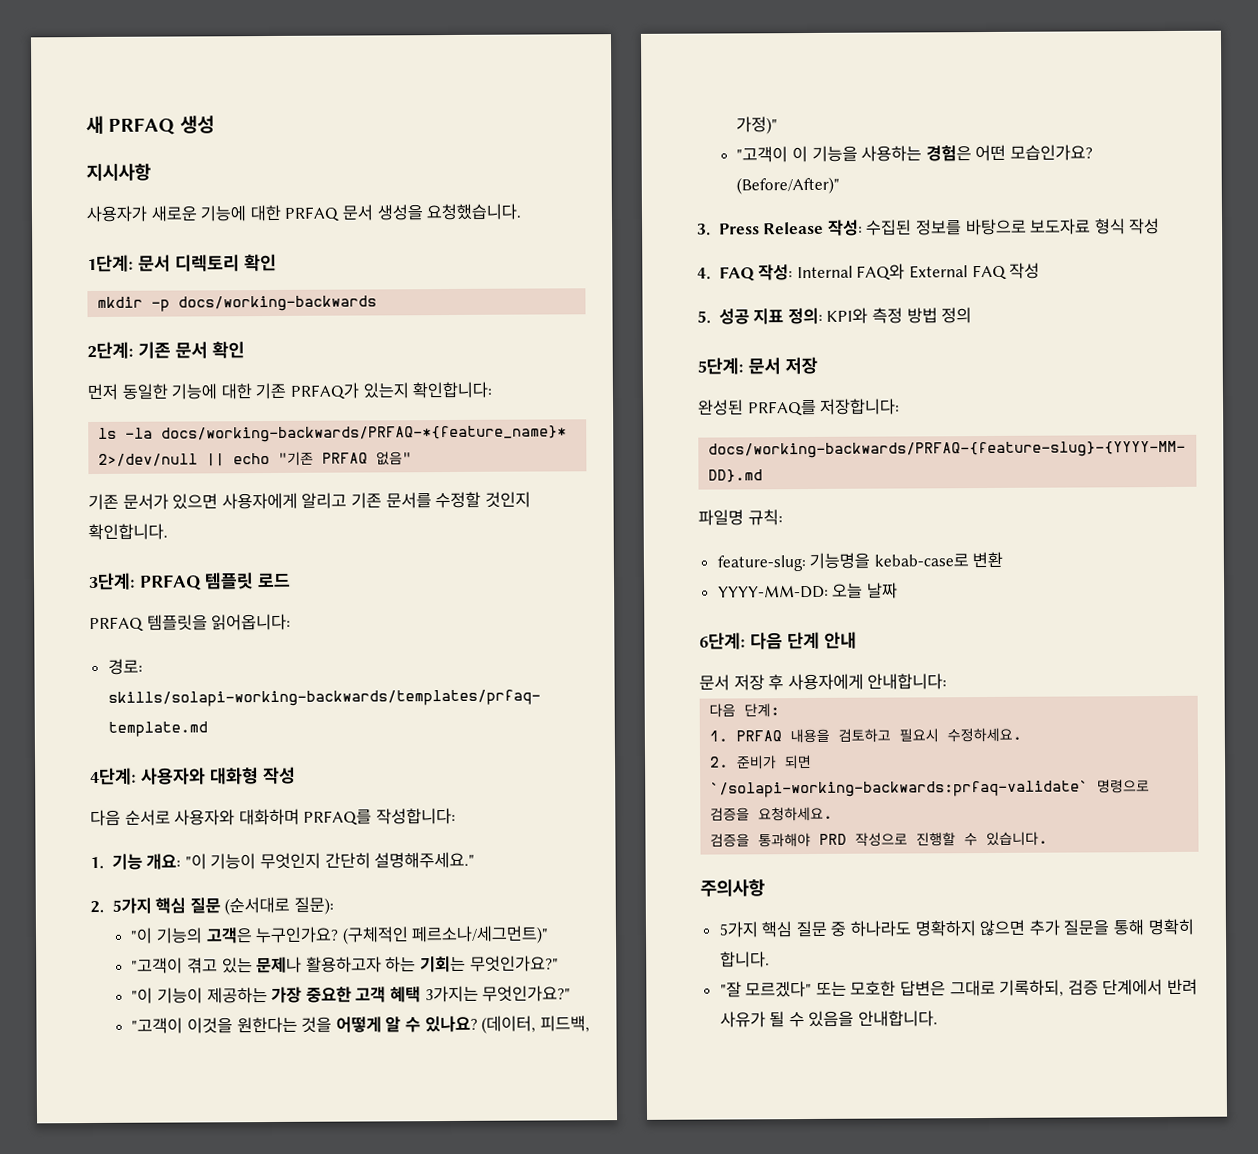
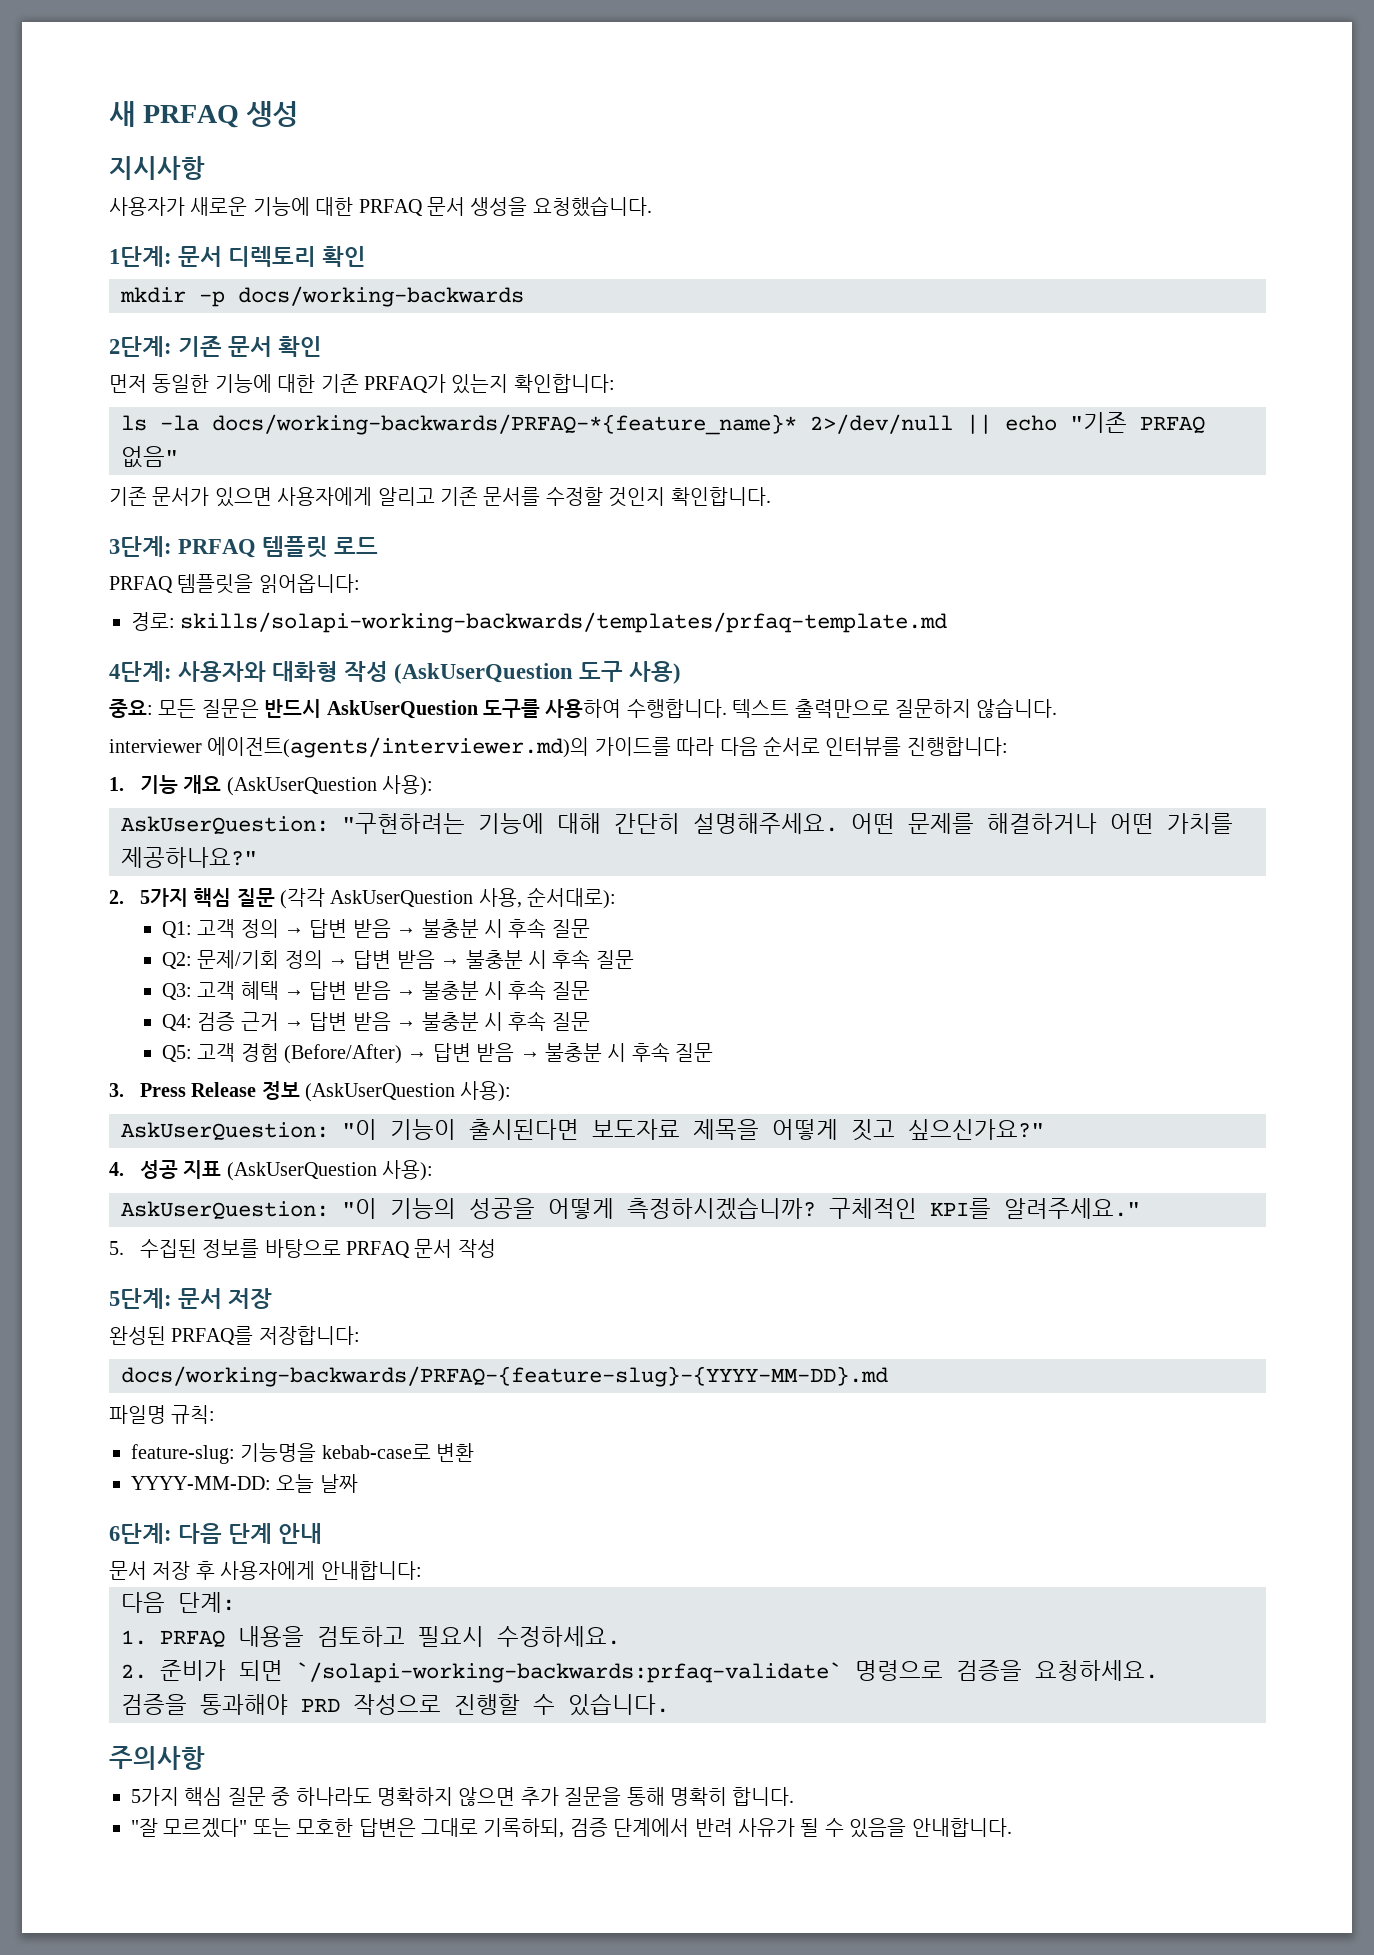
- 4단계: 사용자와 대화형 작성
- 다음 순서로 사용자와 대화하며 PRFAQ를 작성합니다:
- 1. 기능 개요: "이 기능이 무엇인지 간단히 설명해주세요."
- 2. 5가지 핵심 질문 (순서대로 질문):
- "이 기능의 고객은 누구인가요? (구체적인 페르소나/세그먼트)"
- "고객이 겪고 있는 문제나 활용하고자 하는 기회는 무엇인가요?"
- "이 기능이 제공하는 가장 중요한 고객 혜택 3가지는 무엇인가요?"
- "고객이 이것을 원한다는 것을 어떻게 알 수 있나요? (데이터, 피드백, 가정)"
- "고객이 이 기능을 사용하는 경험은 어떤 모습인가요? (Before/After)"
- 3. Press Release 작성: 수집된 정보를 바탕으로 보도자료 형식 작성
- 4. FAQ 작성: Internal FAQ와 External FAQ 작성
- 5. 성공 지표 정의: KPI와 측정 방법 정의
+ 4단계: 사용자와 대화형 작성 (AskUserQuestion 도구 사용)
+ 중요: 모든 질문은 반드시 AskUserQuestion 도구를 사용하여 수행합니다. 텍스트 출력만으로 질문하지 않습니다.
+ interviewer 에이전트(agents/interviewer.md)의 가이드를 따라 다음 순서로 인터뷰를 진행합니다:
+ 1. 기능 개요 (AskUserQuestion 사용):
+ AskUserQuestion: "구현하려는 기능에 대해 간단히 설명해주세요. 어떤 문제를 해결하거나 어떤 가치를 제공하나요?"
+ 2. 5가지 핵심 질문 (각각 AskUserQuestion 사용, 순서대로):
+ Q1: 고객 정의 → 답변 받음 → 불충분 시 후속 질문
+ Q2: 문제/기회 정의 → 답변 받음 → 불충분 시 후속 질문
+ Q3: 고객 혜택 → 답변 받음 → 불충분 시 후속 질문
+ Q4: 검증 근거 → 답변 받음 → 불충분 시 후속 질문
+ Q5: 고객 경험 (Before/After) → 답변 받음 → 불충분 시 후속 질문
+ 3. Press Release 정보 (AskUserQuestion 사용):
+ AskUserQuestion: "이 기능이 출시된다면 보도자료 제목을 어떻게 짓고 싶으신가요?"
+ 4. 성공 지표 (AskUserQuestion 사용):
+ AskUserQuestion: "이 기능의 성공을 어떻게 측정하시겠습니까? 구체적인 KPI를 알려주세요."
+ 5. 수집된 정보를 바탕으로 PRFAQ 문서 작성

